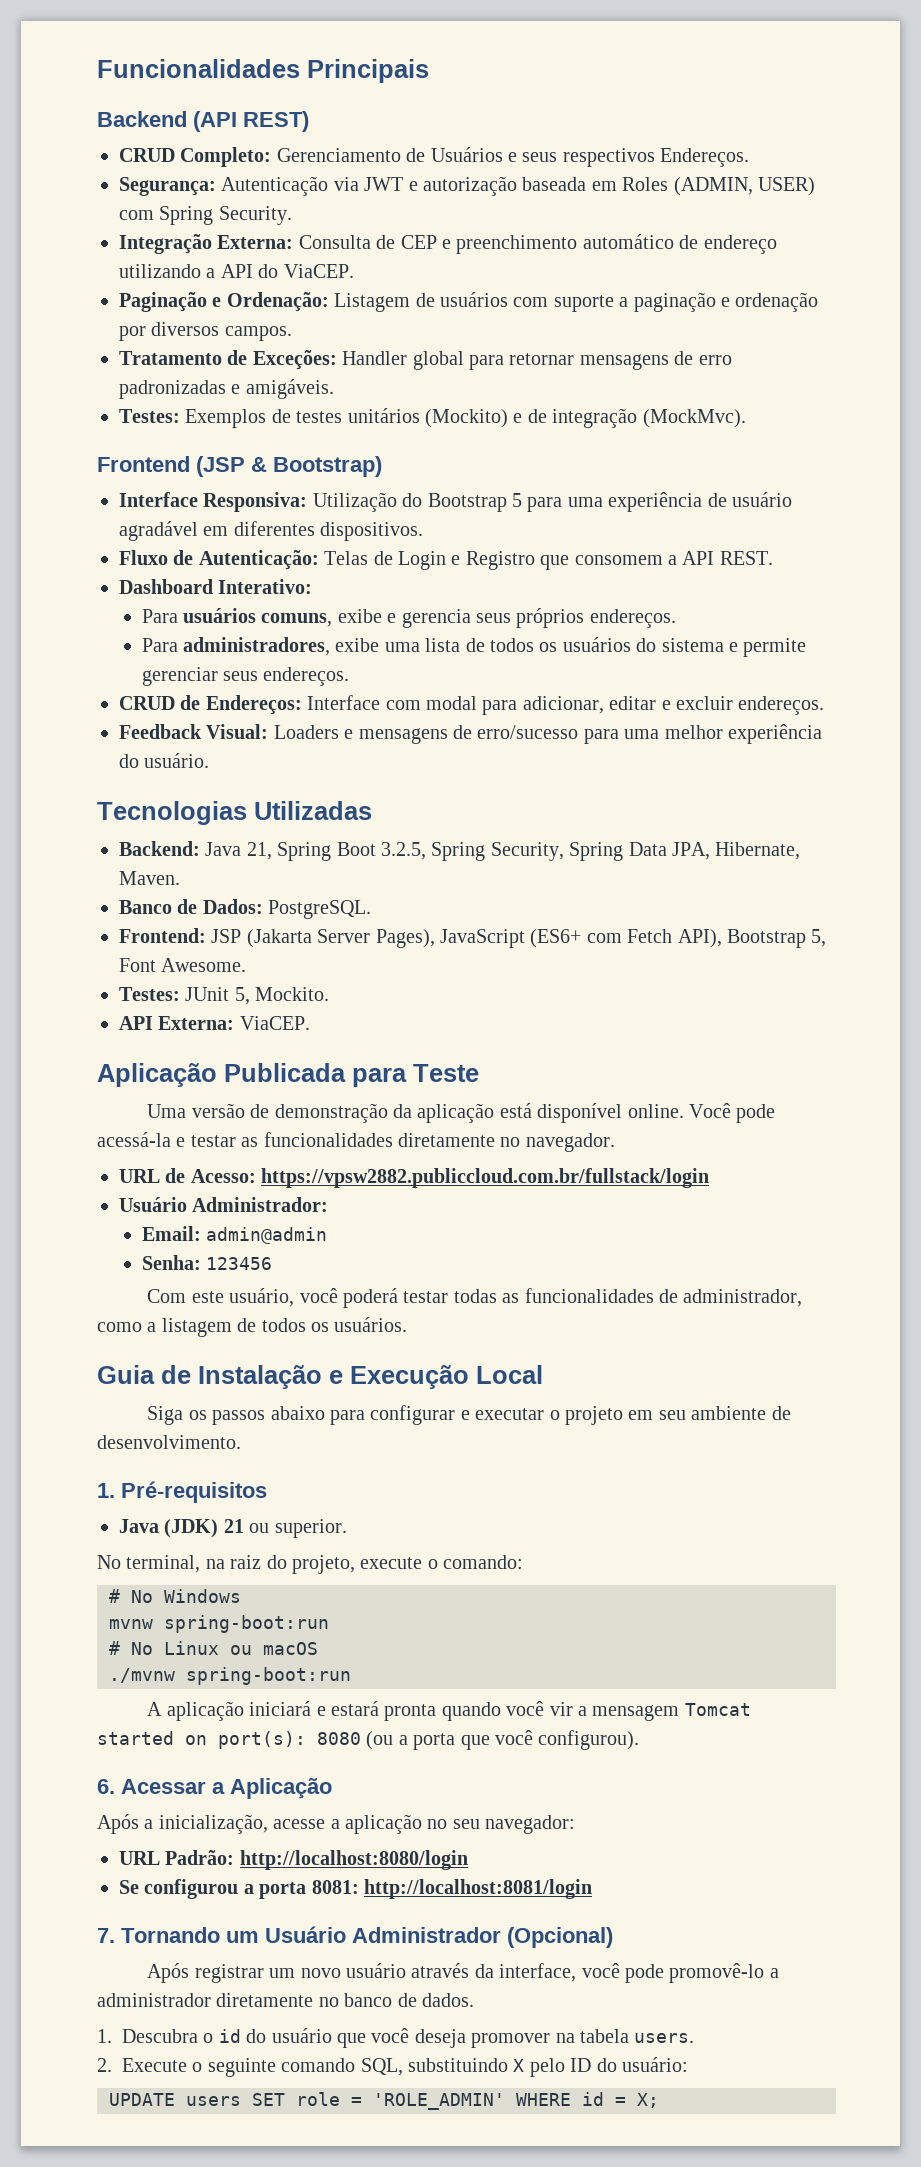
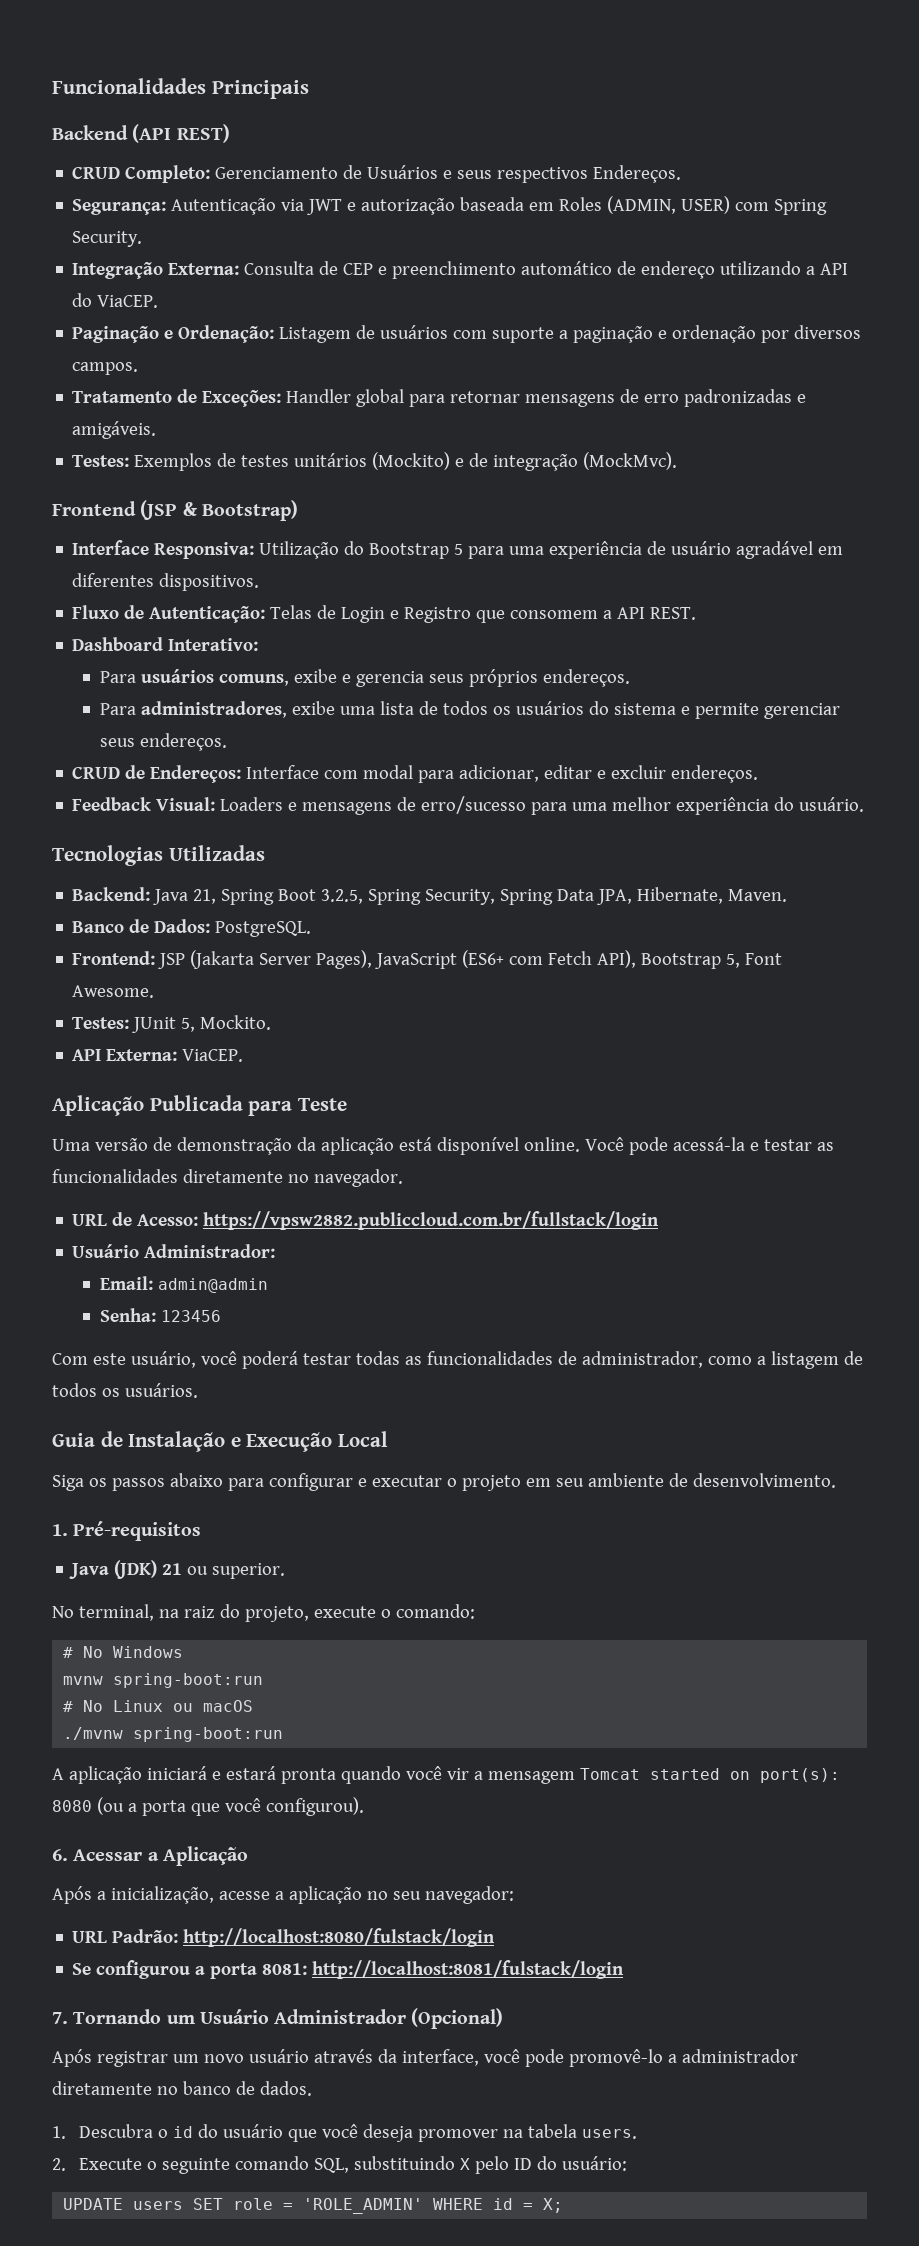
- URL Padrão: http://localhost:8080/login
+ URL Padrão: http://localhost:8080/fulstack/login
- Se configurou a porta 8081: http://localhost:8081/login
+ Se configurou a porta 8081: http://localhost:8081/fulstack/login

